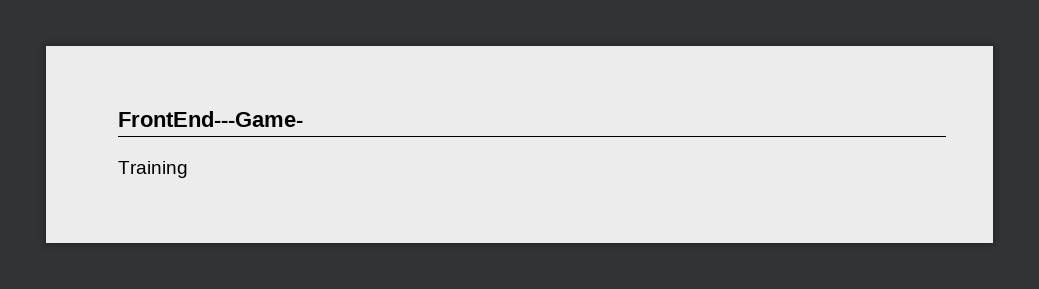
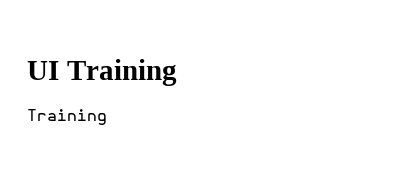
- FrontEnd---Game-
+ UI Training

